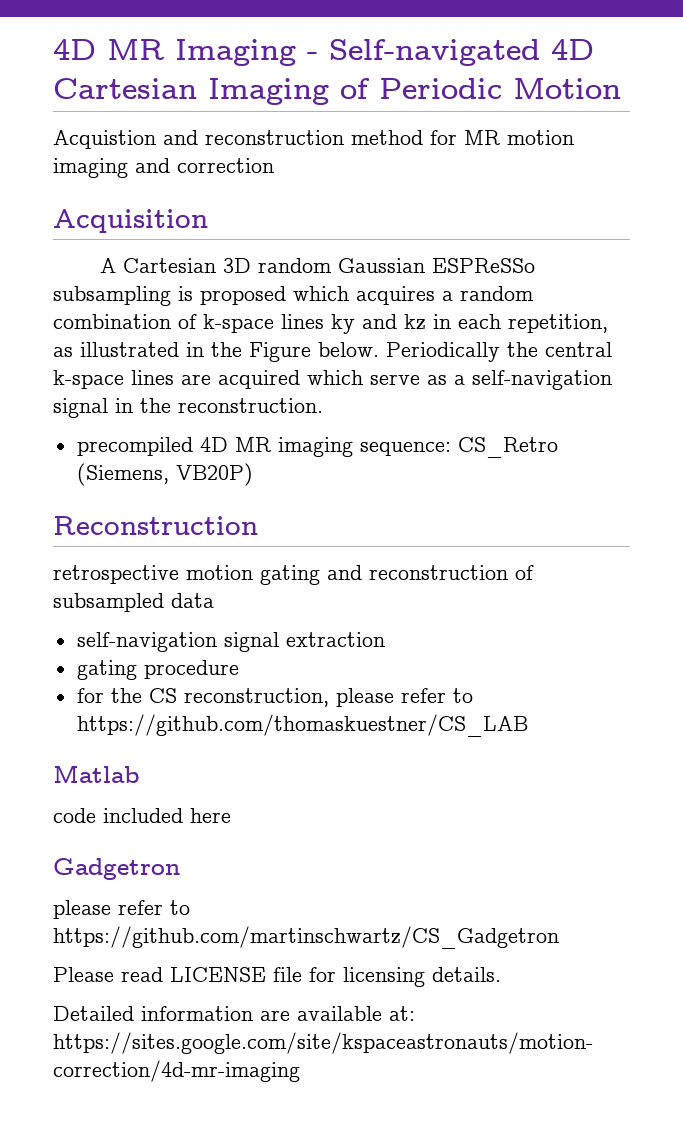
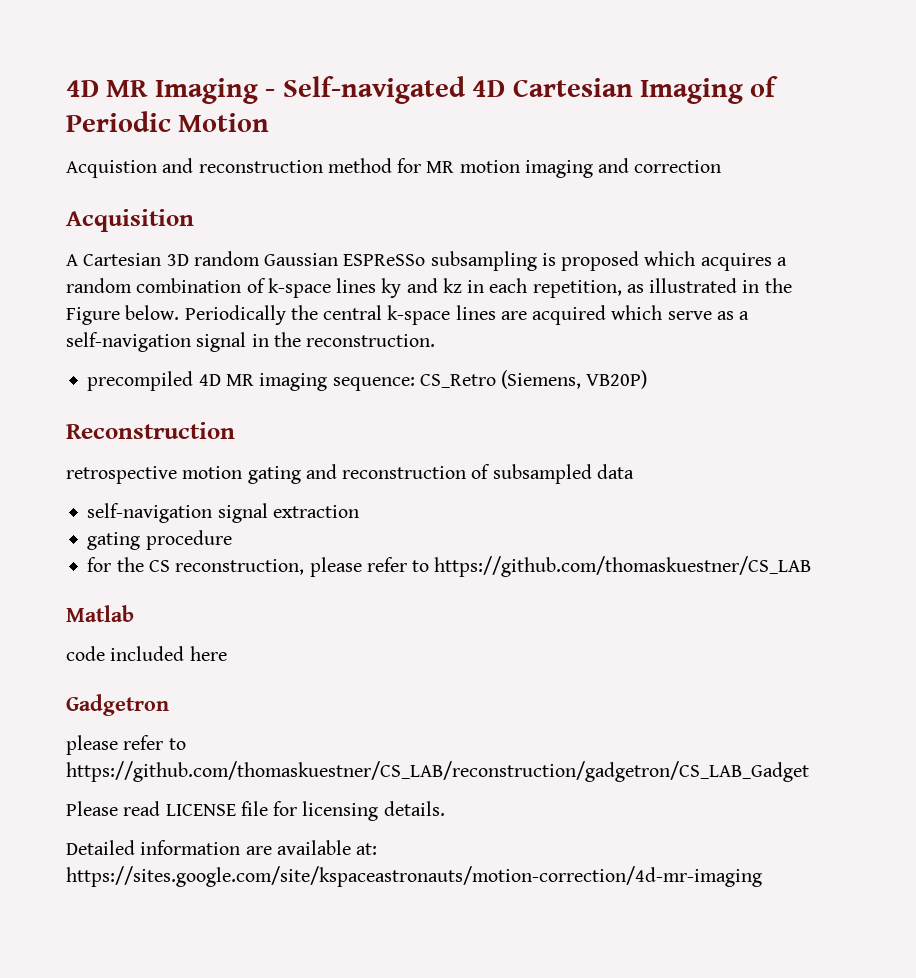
- please refer to https://github.com/martinschwartz/CS_Gadgetron
+ please refer to https://github.com/thomaskuestner/CS_LAB/reconstruction/gadgetron/CS_LAB_Gadget

